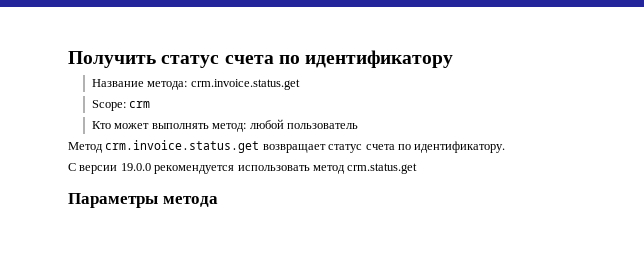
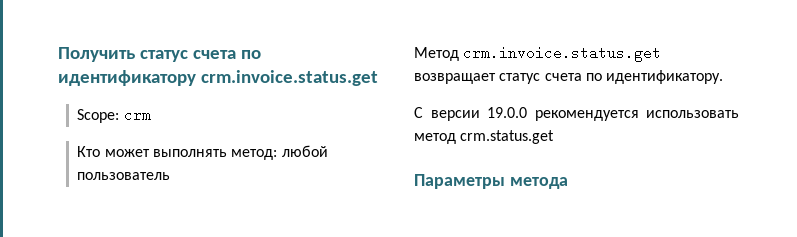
- Получить статус счета по идентификатору
- Название метода: crm.invoice.status.get
+ Получить статус счета по идентификатору crm.invoice.status.get

